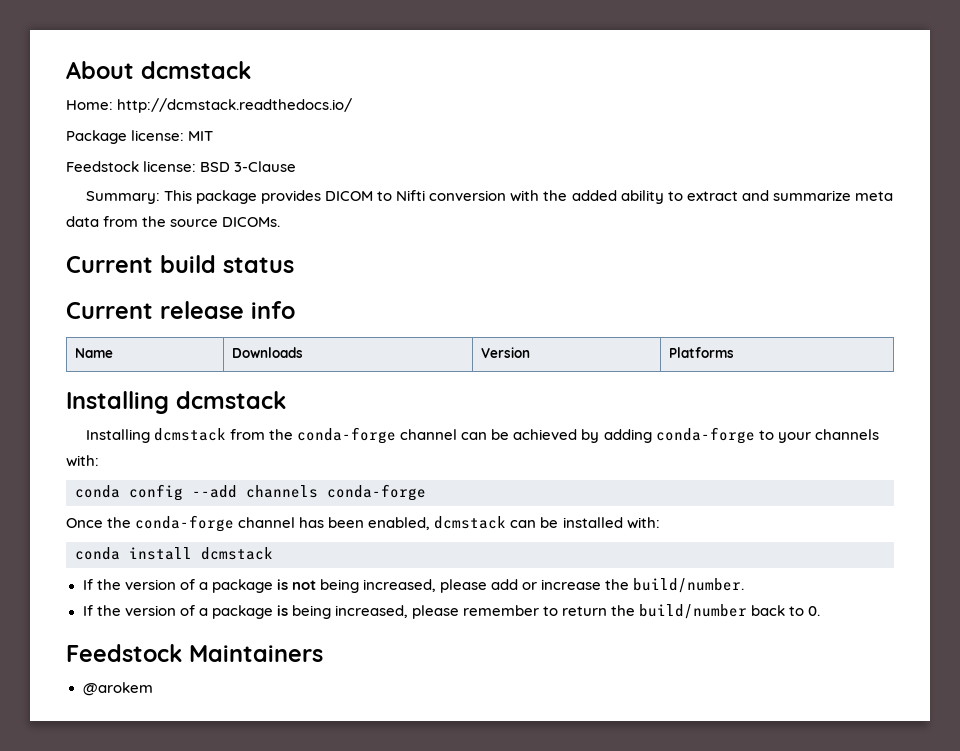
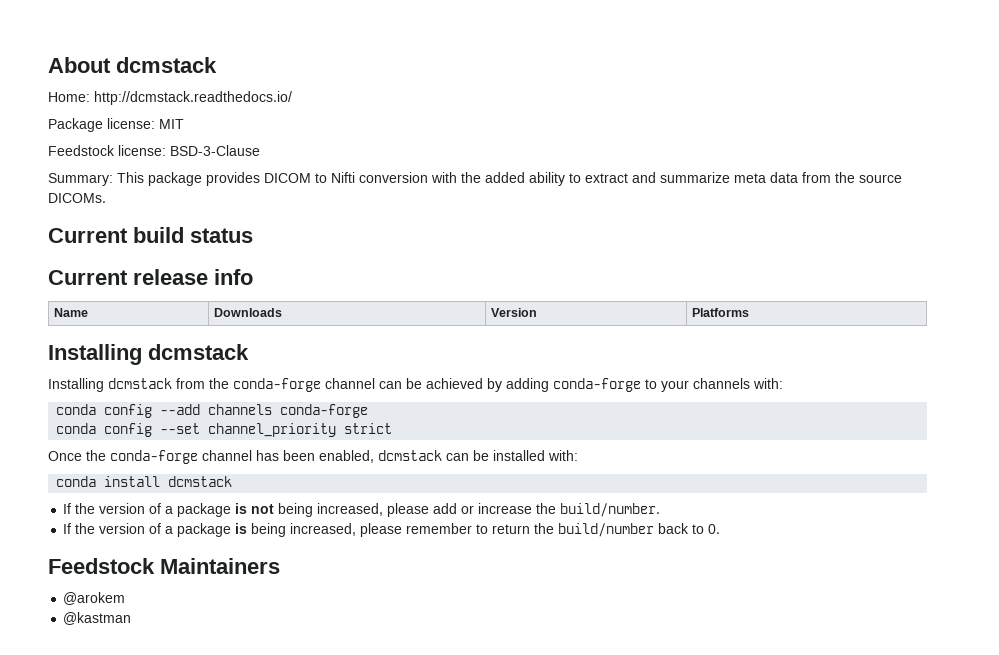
- Feedstock license: BSD 3-Clause
+ Feedstock license: BSD-3-Clause
+ conda config --set channel_priority strict
+ @kastman

